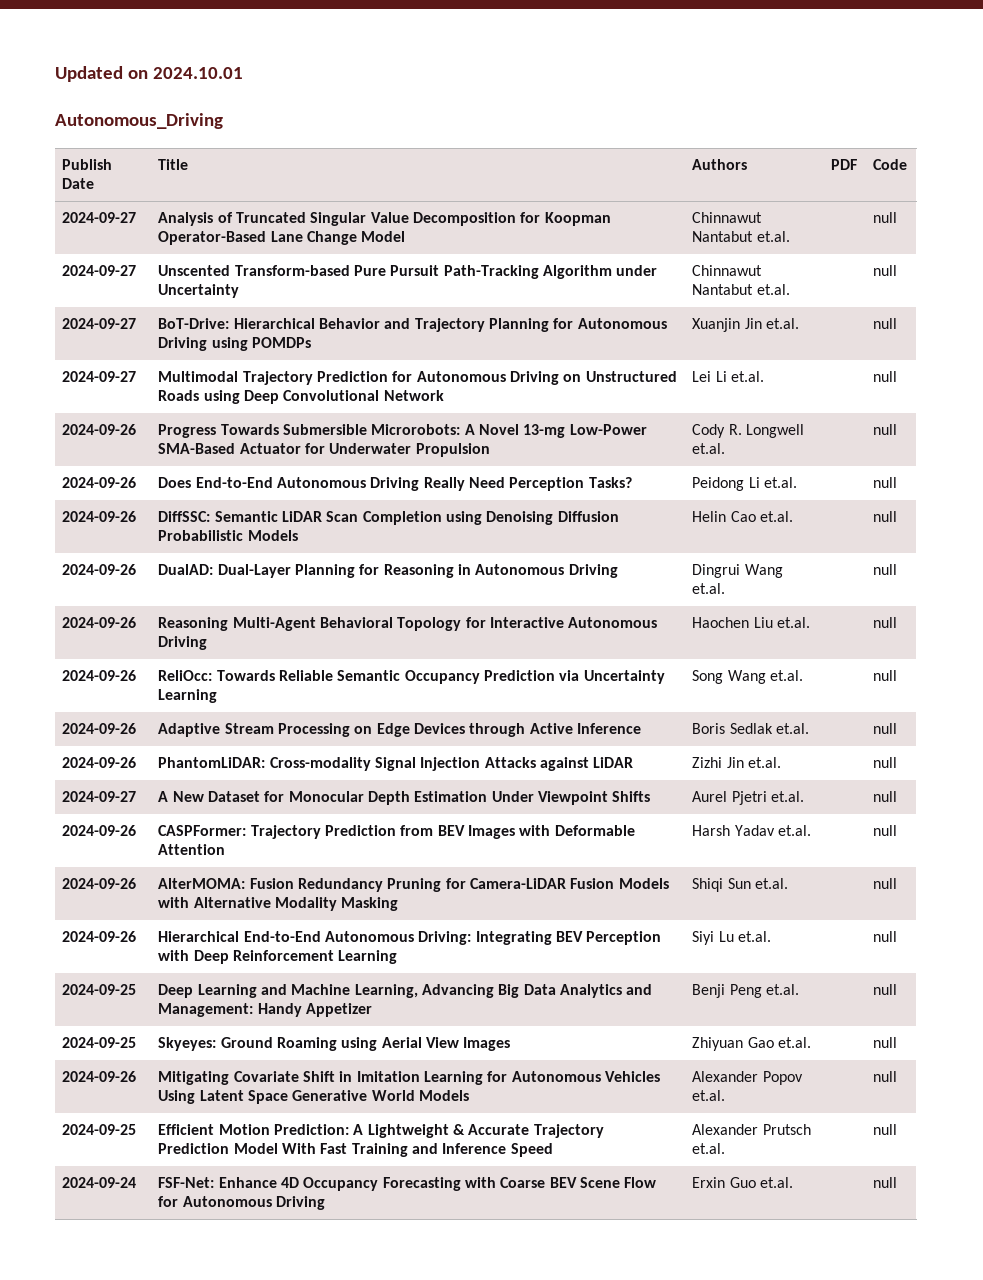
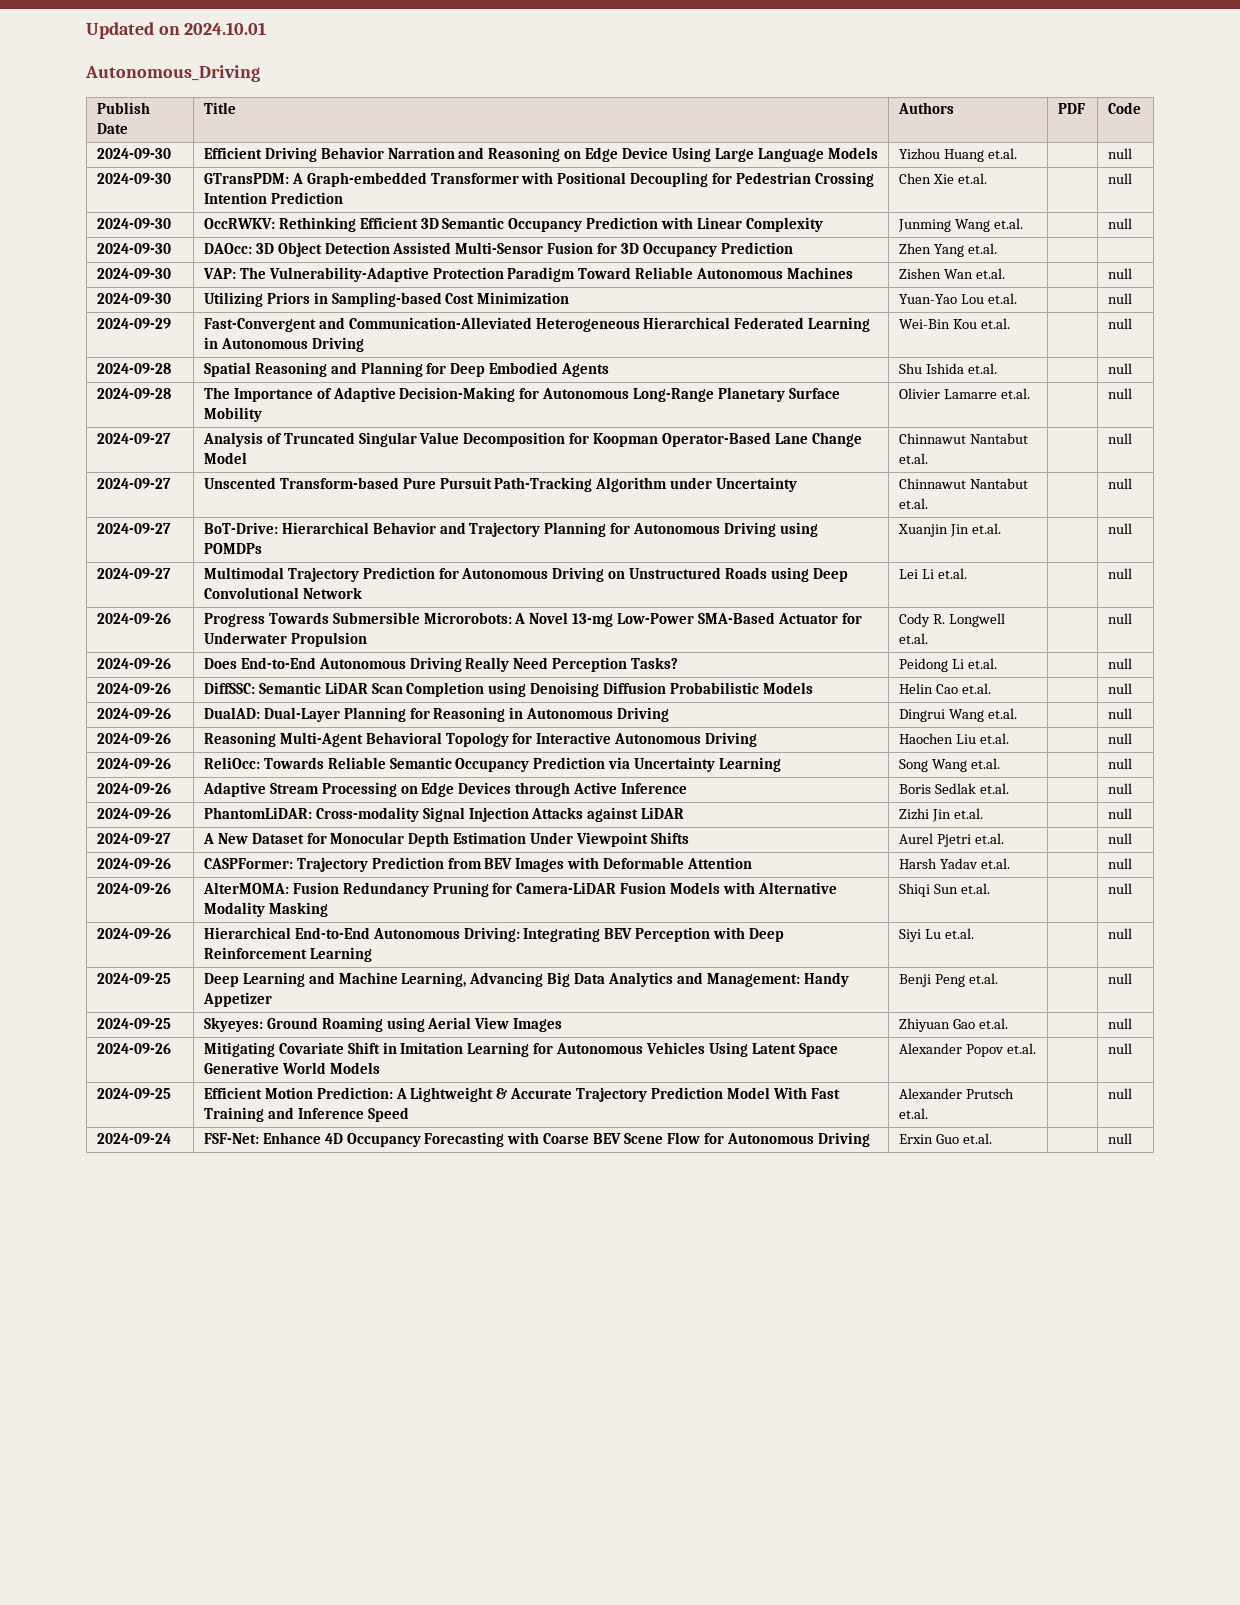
+ 2024-09-30 | Efficient Driving Behavior Narration and Reasoning on Edge Device Using Large Language Models | Yizhou Huang et.al. | | null
+ 2024-09-30 | GTransPDM: A Graph-embedded Transformer with Positional Decoupling for Pedestrian Crossing Intention Prediction | Chen Xie et.al. | | null
+ 2024-09-30 | OccRWKV: Rethinking Efficient 3D Semantic Occupancy Prediction with Linear Complexity | Junming Wang et.al. | | null
+ 2024-09-30 | DAOcc: 3D Object Detection Assisted Multi-Sensor Fusion for 3D Occupancy Prediction | Zhen Yang et.al. | |
+ 2024-09-30 | VAP: The Vulnerability-Adaptive Protection Paradigm Toward Reliable Autonomous Machines | Zishen Wan et.al. | | null
+ 2024-09-30 | Utilizing Priors in Sampling-based Cost Minimization | Yuan-Yao Lou et.al. | | null
+ 2024-09-29 | Fast-Convergent and Communication-Alleviated Heterogeneous Hierarchical Federated Learning in Autonomous Driving | Wei-Bin Kou et.al. | | null
+ 2024-09-28 | Spatial Reasoning and Planning for Deep Embodied Agents | Shu Ishida et.al. | | null
+ 2024-09-28 | The Importance of Adaptive Decision-Making for Autonomous Long-Range Planetary Surface Mobility | Olivier Lamarre et.al. | | null

